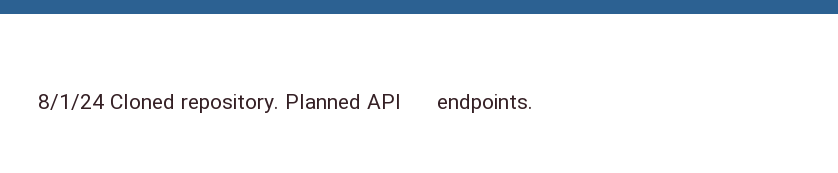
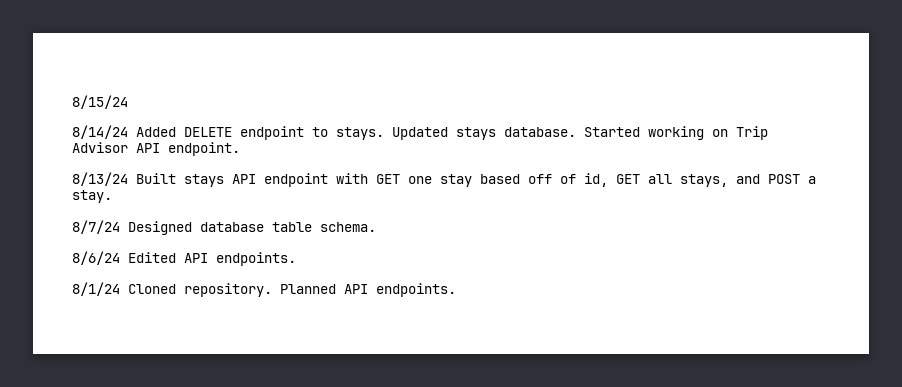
+ 8/15/24
+ 8/14/24 Added DELETE endpoint to stays. Updated stays database. Started working on Trip Advisor API endpoint.
+ 8/13/24 Built stays API endpoint with GET one stay based off of id, GET all stays, and POST a stay.
+ 8/7/24 Designed database table schema.
+ 8/6/24 Edited API endpoints.

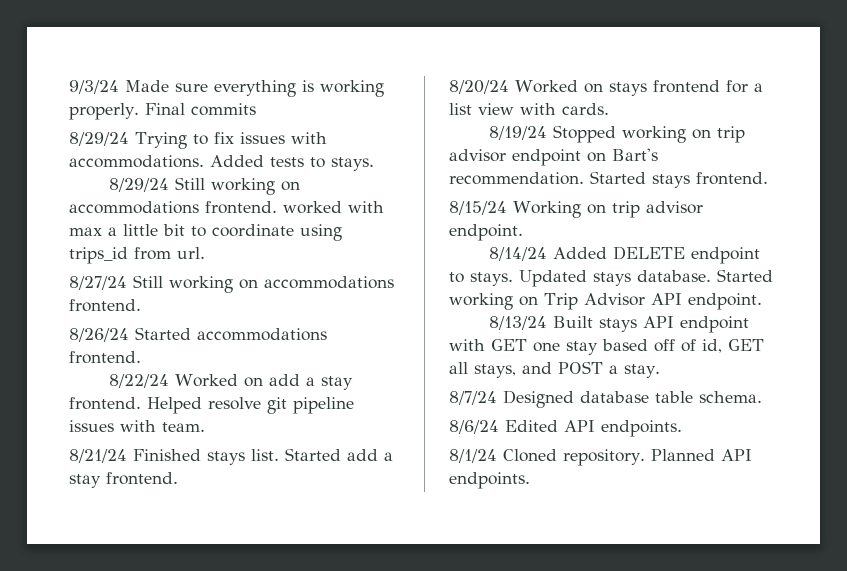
- 8/15/24
+ 9/3/24 Made sure everything is working properly. Final commits
+ 8/29/24 Trying to fix issues with accommodations. Added tests to stays.
+ 8/29/24 Still working on accommodations frontend. worked with max a little bit to coordinate using trips_id from url.
+ 8/27/24 Still working on accommodations frontend.
+ 8/26/24 Started accommodations frontend.
+ 8/22/24 Worked on add a stay frontend. Helped resolve git pipeline issues with team.
+ 8/21/24 Finished stays list. Started add a stay frontend.
+ 8/20/24 Worked on stays frontend for a list view with cards.
+ 8/19/24 Stopped working on trip advisor endpoint on Bart's recommendation. Started stays frontend.
+ 8/15/24 Working on trip advisor endpoint.

